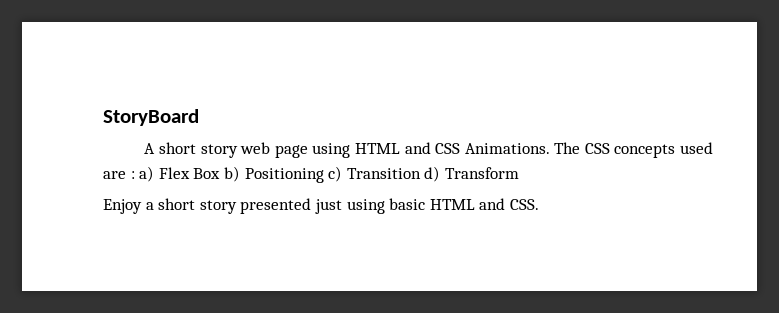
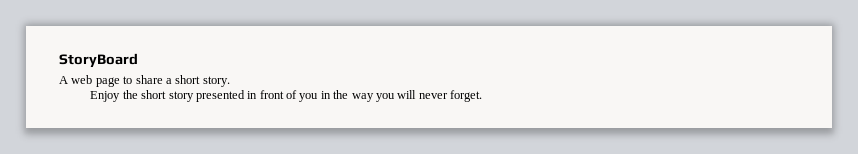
- A short story web page using HTML and CSS Animations. The CSS concepts used are : a) Flex Box b) Positioning c) Transition d) Transform
+ A web page to share a short story.
- Enjoy a short story presented just using basic HTML and CSS.
+ Enjoy the short story presented in front of you in the way you will never forget.

